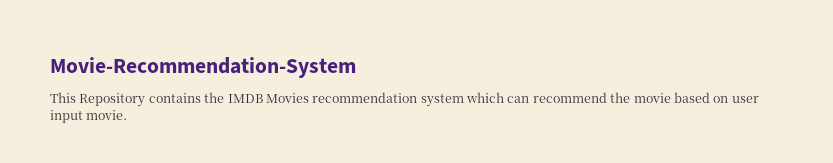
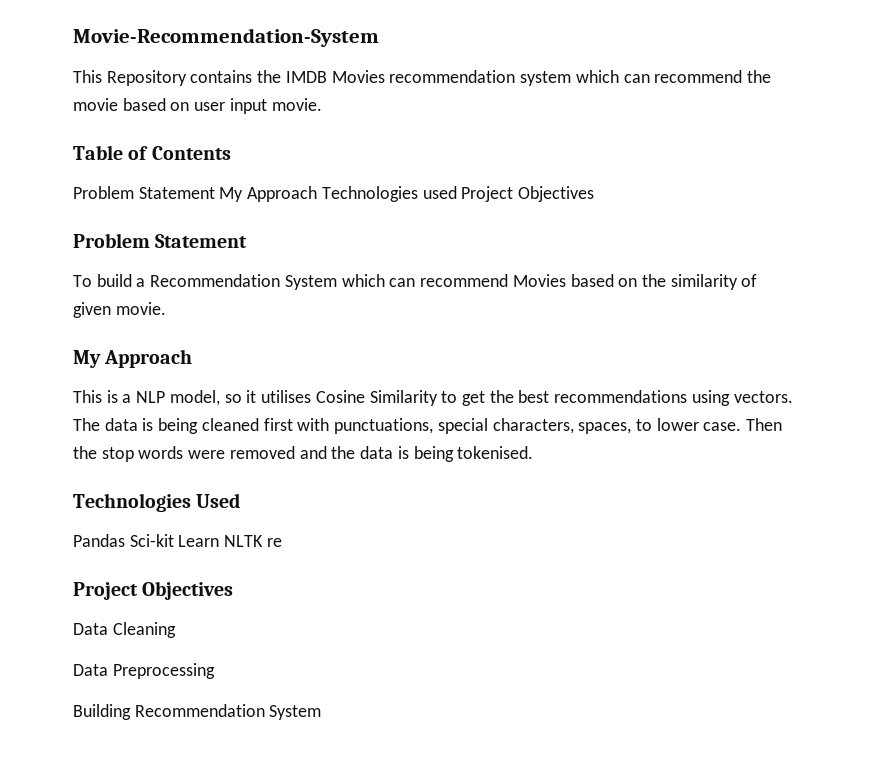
+ Table of Contents
+ Problem Statement My Approach Technologies used Project Objectives
+ Problem Statement
+ To build a Recommendation System which can recommend Movies based on the similarity of given movie.
+ My Approach
+ This is a NLP model, so it utilises Cosine Similarity to get the best recommendations using vectors. The data is being cleaned first with punctuations, special characters, spaces, to lower case. Then the stop words were removed and the data is being tokenised.
+ Technologies Used
+ Pandas Sci-kit Learn NLTK re
+ Project Objectives
+ Data Cleaning
+ Data Preprocessing
+ Building Recommendation System

